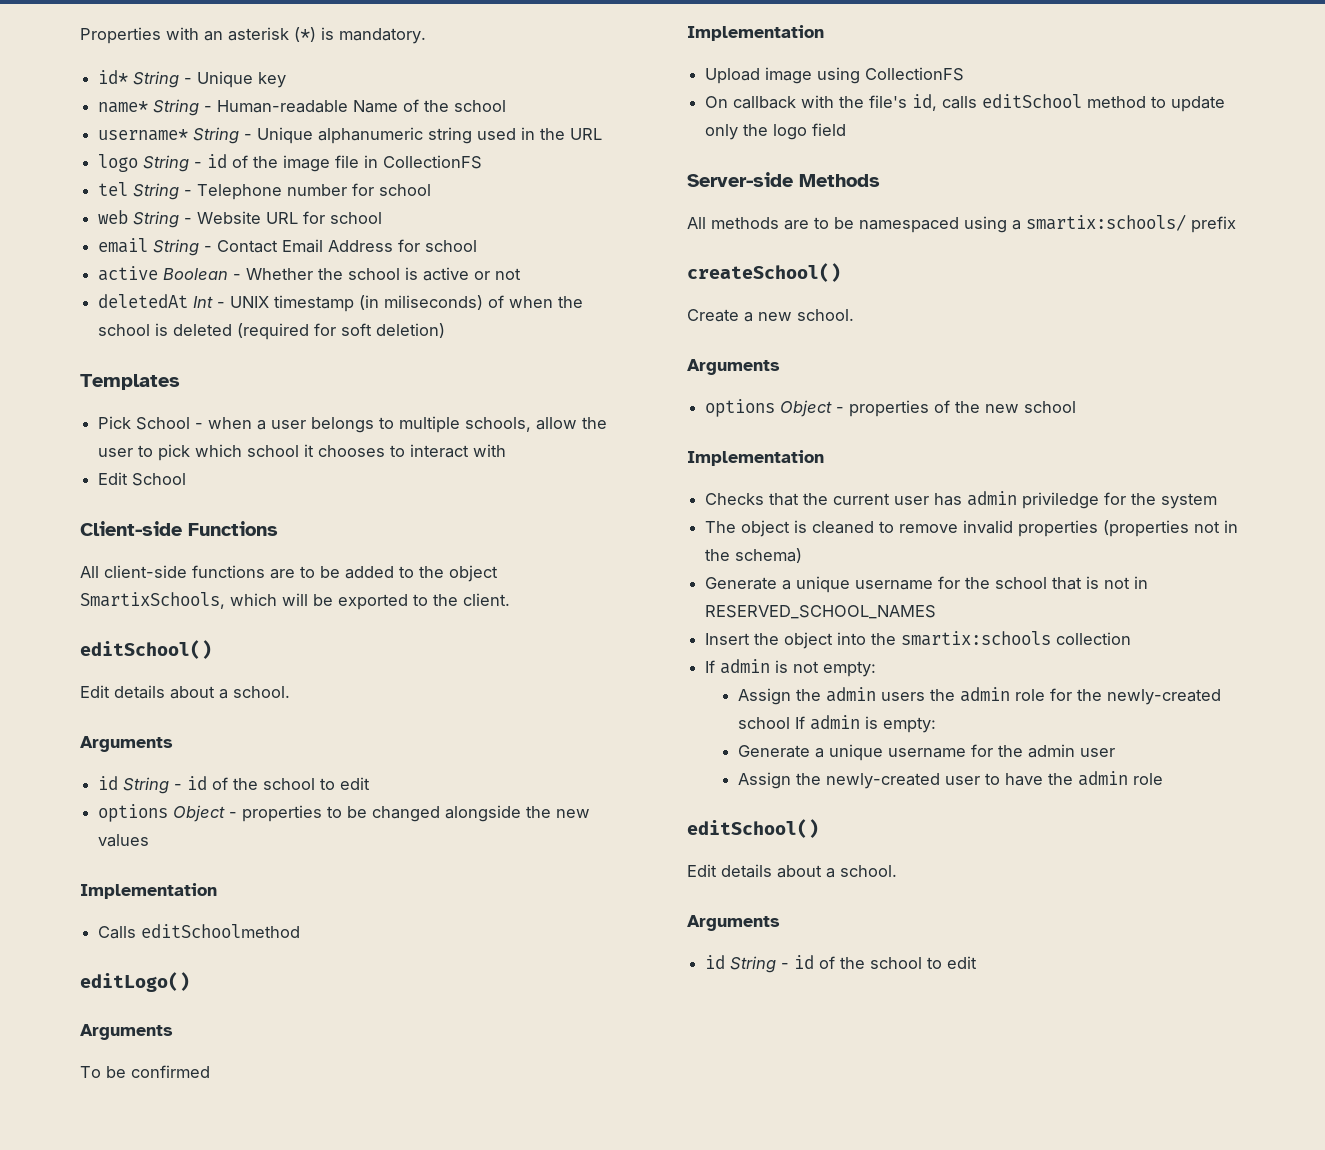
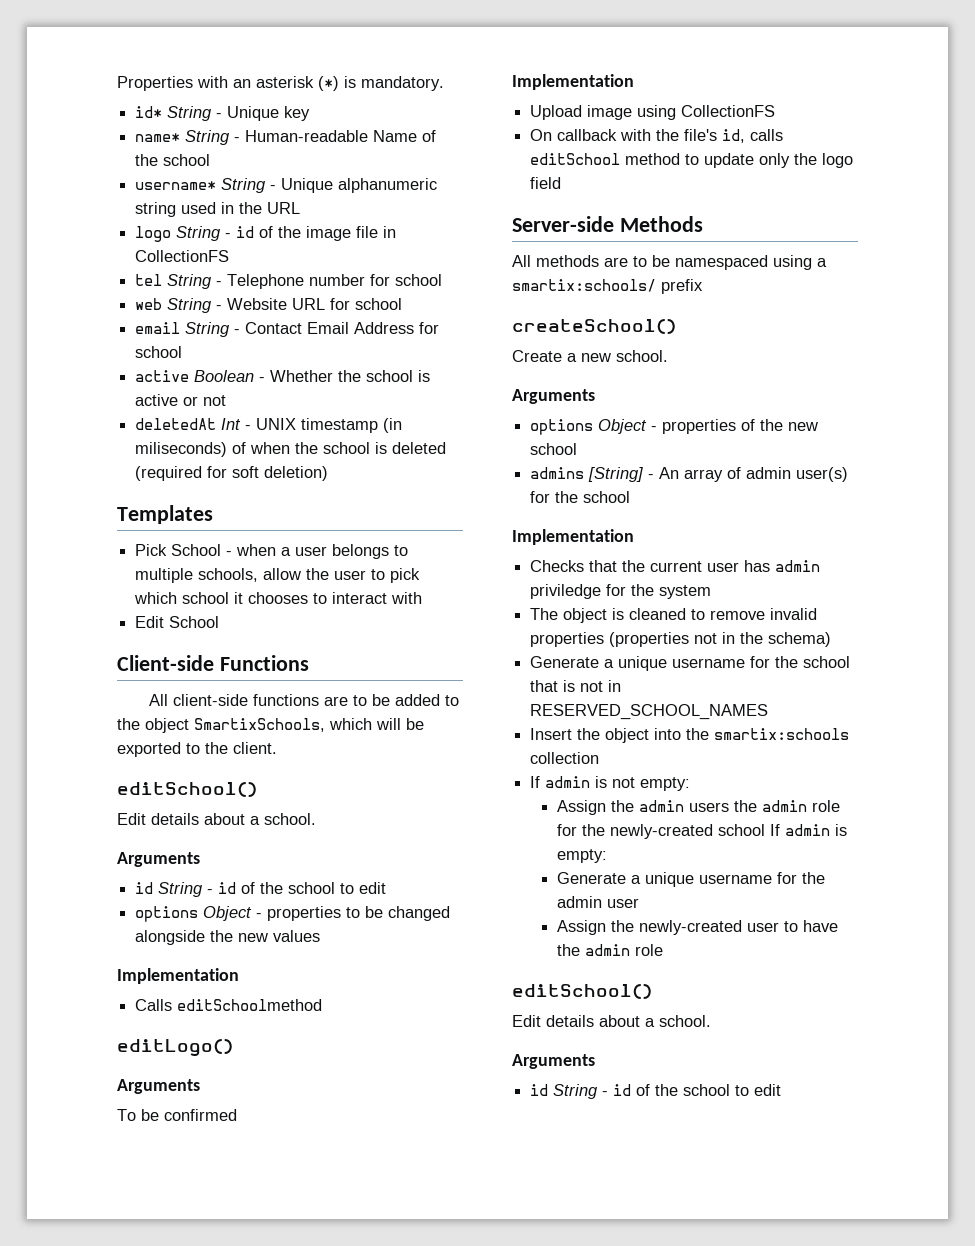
+ admins [String] - An array of admin user(s) for the school

